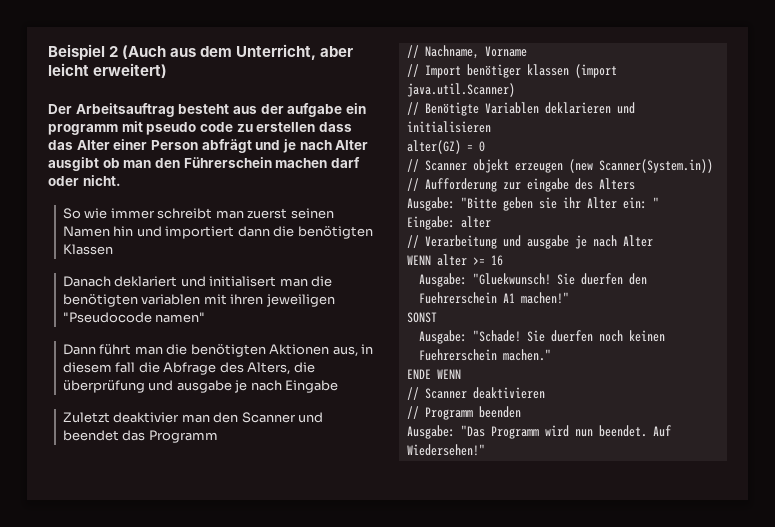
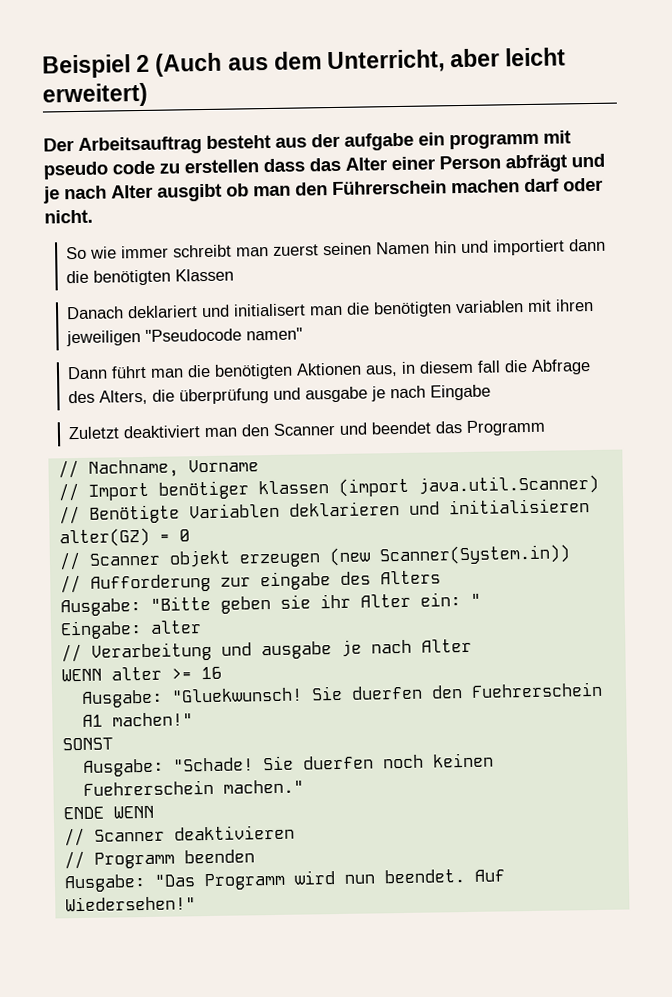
- Zuletzt deaktivier man den Scanner und beendet das Programm
+ Zuletzt deaktiviert man den Scanner und beendet das Programm

